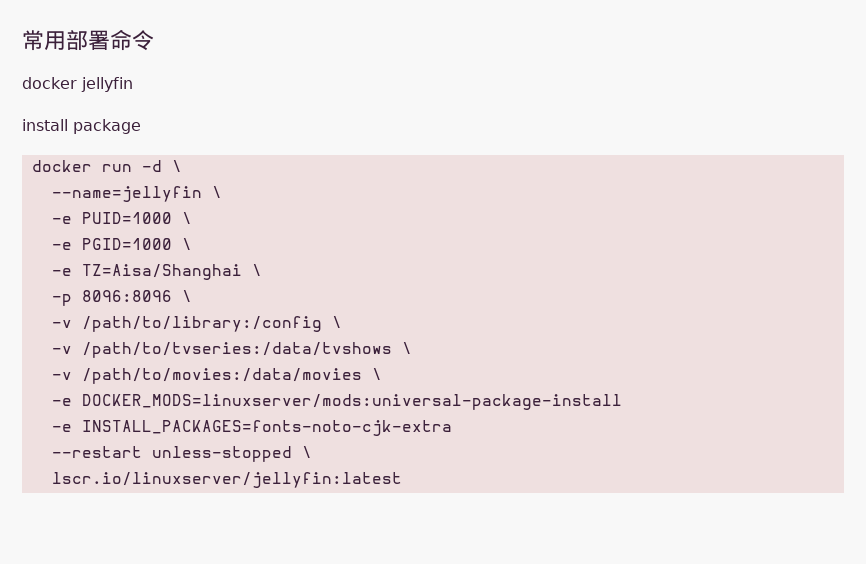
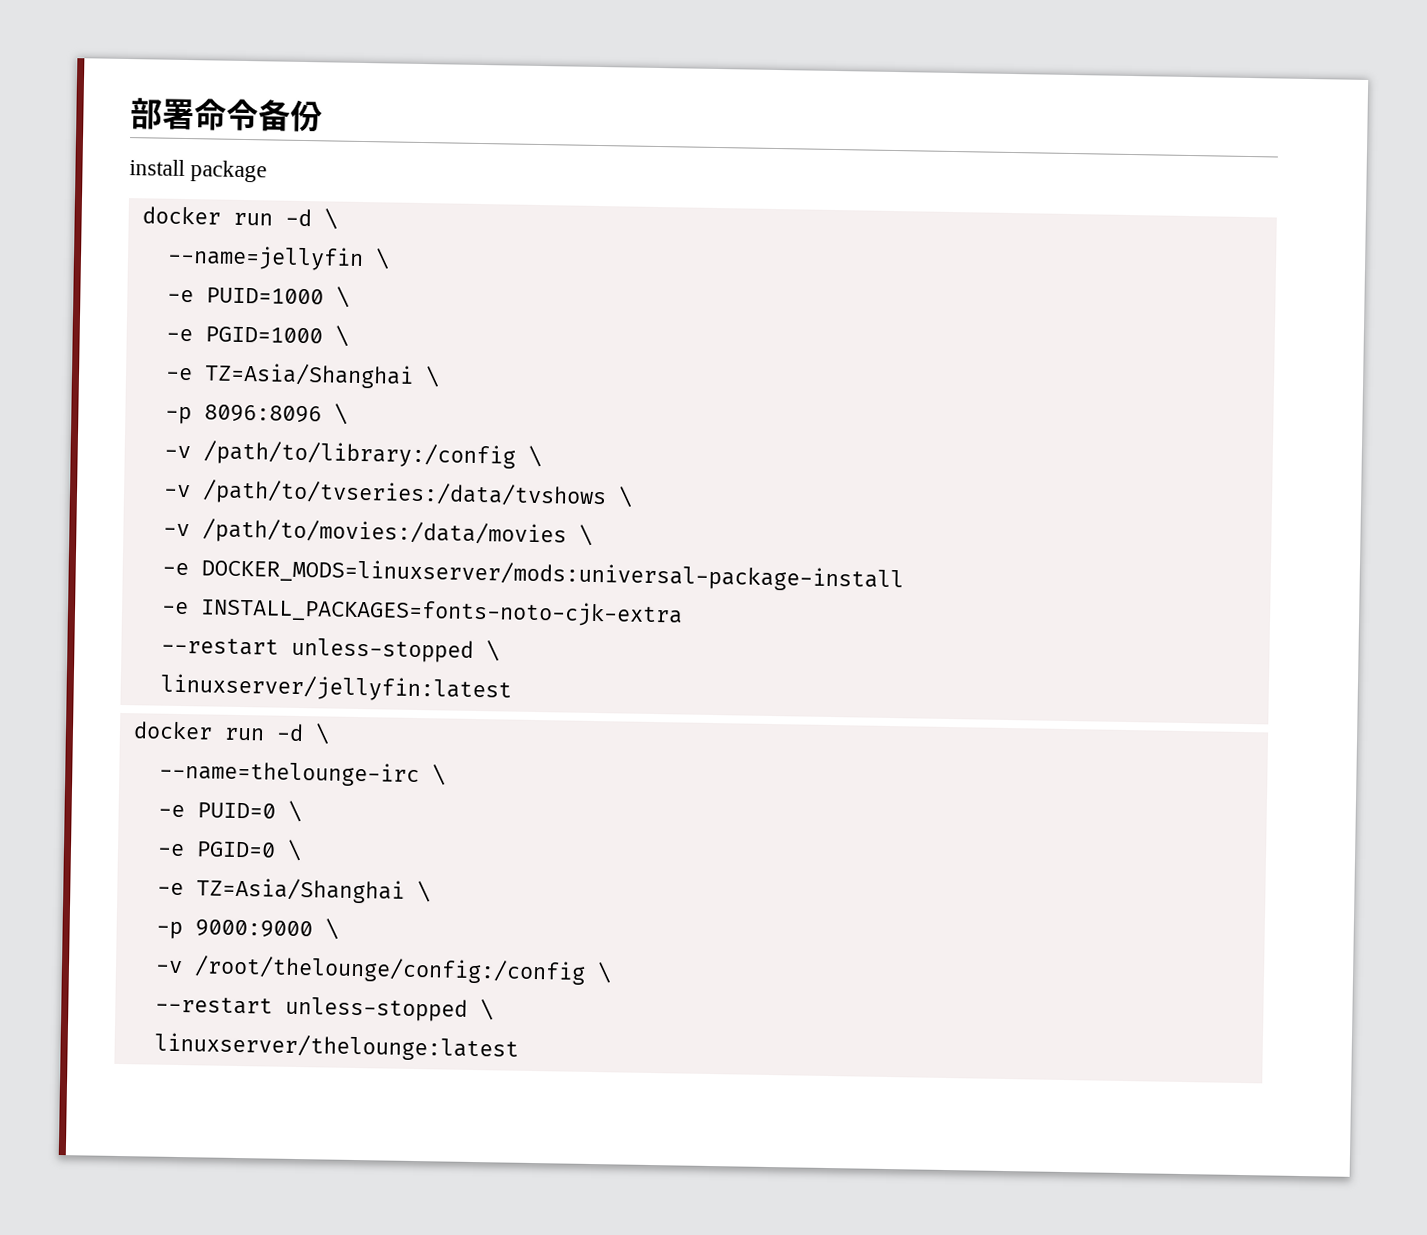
- 常用部署命令
- docker jellyfin
+ 部署命令备份
  -e PGID=1000 \
- -e TZ=Aisa/Shanghai \
+ -e TZ=Asia/Shanghai \
- lscr.io/linuxserver/jellyfin:latest
+ linuxserver/jellyfin:latest
+ docker run -d \
+ --name=thelounge-irc \
+ -e PUID=0 \
+ -e PGID=0 \
+ -e TZ=Asia/Shanghai \
+ -p 9000:9000 \
+ -v /root/thelounge/config:/config \
+ --restart unless-stopped \
+ linuxserver/thelounge:latest

